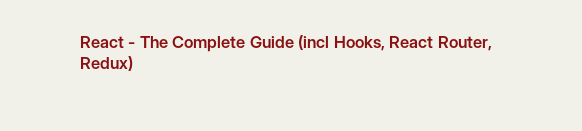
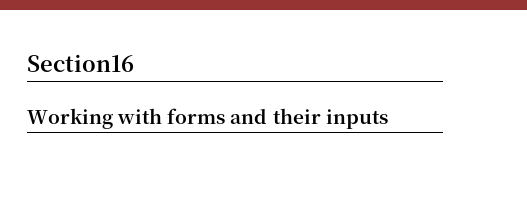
- React - The Complete Guide (incl Hooks, React Router, Redux)
+ Section16
+ Working with forms and their inputs

